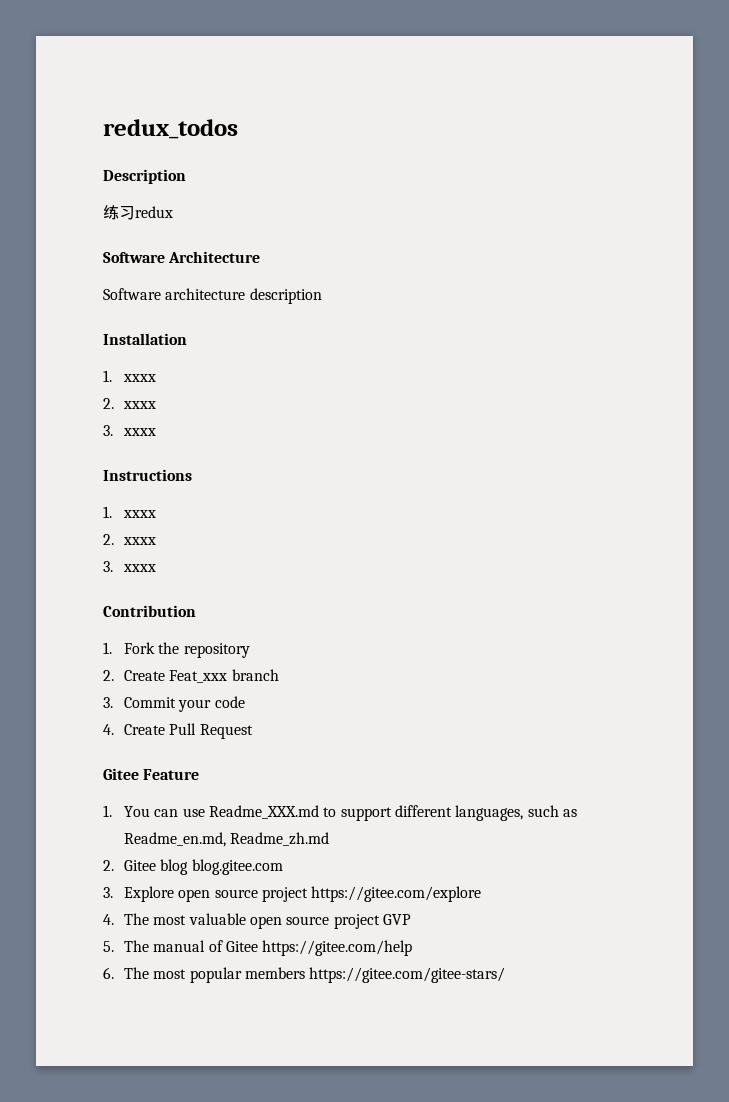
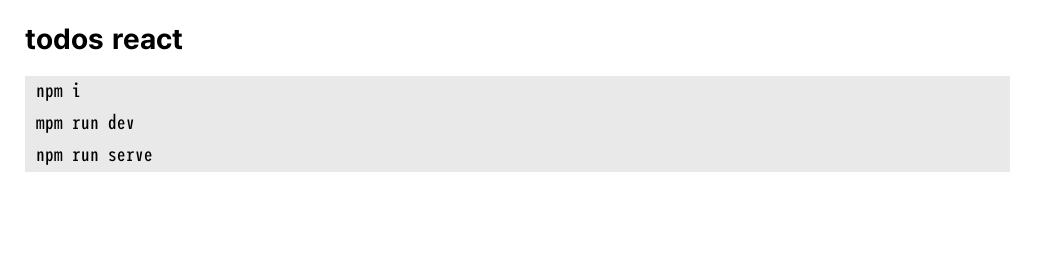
- redux_todos
- Description
- 练习redux
- Software Architecture
- Software architecture description
- Installation
- 1. xxxx
- 2. xxxx
- 3. xxxx
- Instructions
- 1. xxxx
- 2. xxxx
- 3. xxxx
- Contribution
- 1. Fork the repository
- 2. Create Feat_xxx branch
- 3. Commit your code
- 4. Create Pull Request
- Gitee Feature
- 1. You can use Readme_XXX.md to support different languages, such as Readme_en.md, Readme_zh.md
- 2. Gitee blog blog.gitee.com
- 3. Explore open source project https://gitee.com/explore
- 4. The most valuable open source project GVP
- 5. The manual of Gitee https://gitee.com/help
- 6. The most popular members https://gitee.com/gitee-stars/
+ todos react
+ npm i
+ mpm run dev
+ npm run serve

